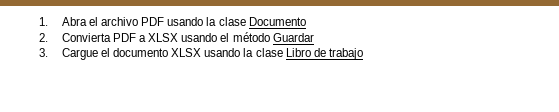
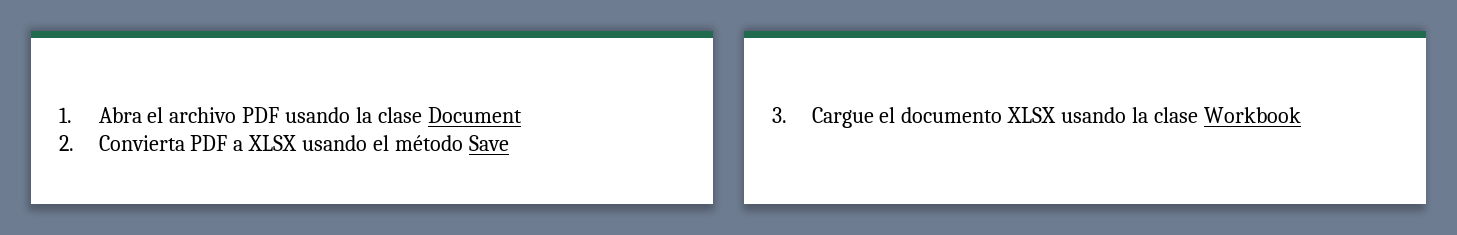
- 1. Abra el archivo PDF usando la clase Documento
+ 1. Abra el archivo PDF usando la clase Document
- 2. Convierta PDF a XLSX usando el método Guardar
+ 2. Convierta PDF a XLSX usando el método Save
- 3. Cargue el documento XLSX usando la clase Libro de trabajo
+ 3. Cargue el documento XLSX usando la clase Workbook

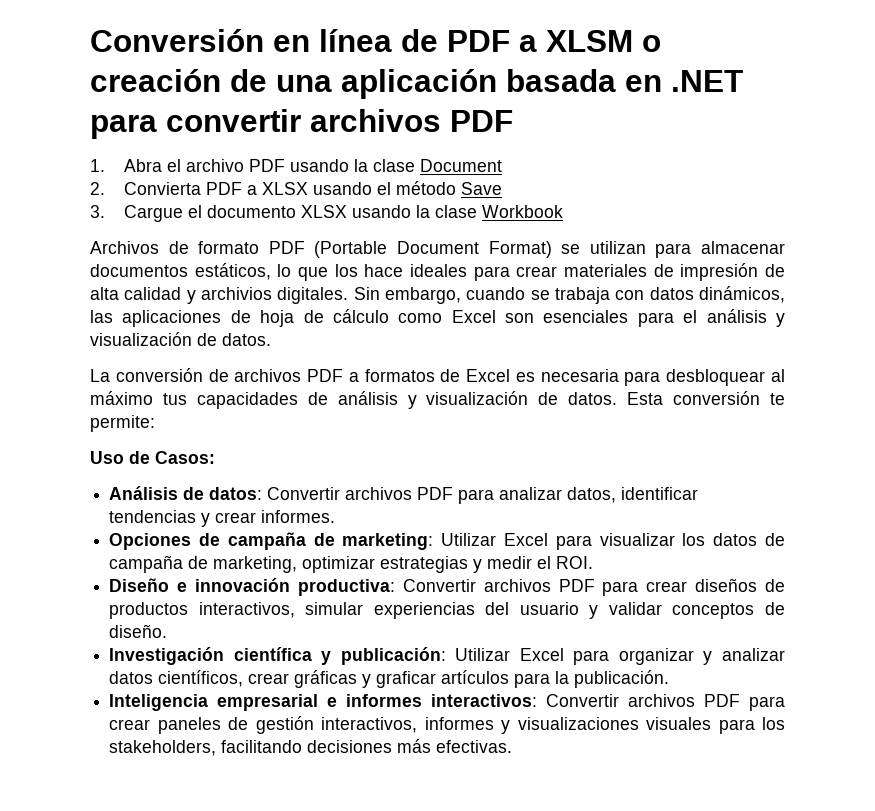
+ Conversión en línea de PDF a XLSM o creación de una aplicación basada en .NET para convertir archivos PDF
+ Archivos de formato PDF (Portable Document Format) se utilizan para almacenar documentos estáticos, lo que los hace ideales para crear materiales de impresión de alta calidad y archivios digitales. Sin embargo, cuando se trabaja con datos dinámicos, las aplicaciones de hoja de cálculo como Excel son esenciales para el análisis y visualización de datos.
+ La conversión de archivos PDF a formatos de Excel es necesaria para desbloquear al máximo tus capacidades de análisis y visualización de datos. Esta conversión te permite:
+ Uso de Casos:
+ Análisis de datos: Convertir archivos PDF para analizar datos, identificar tendencias y crear informes.
+ Opciones de campaña de marketing: Utilizar Excel para visualizar los datos de campaña de marketing, optimizar estrategias y medir el ROI.
+ Diseño e innovación productiva: Convertir archivos PDF para crear diseños de productos interactivos, simular experiencias del usuario y validar conceptos de diseño.
+ Investigación científica y publicación: Utilizar Excel para organizar y analizar datos científicos, crear gráficas y graficar artículos para la publicación.
+ Inteligencia empresarial e informes interactivos: Convertir archivos PDF para crear paneles de gestión interactivos, informes y visualizaciones visuales para los stakeholders, facilitando decisiones más efectivas.

